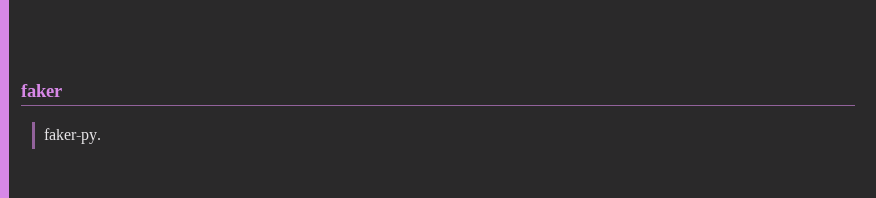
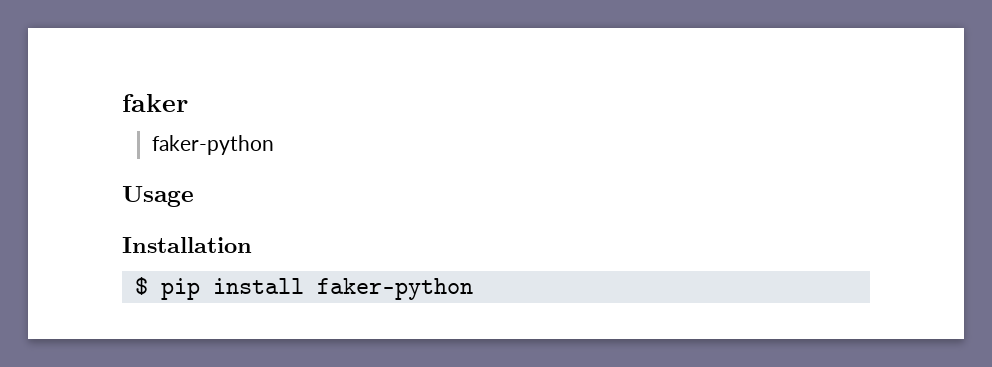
  faker
- faker-py.
+ faker-python
+ Usage
+ Installation
+ $ pip install faker-python

